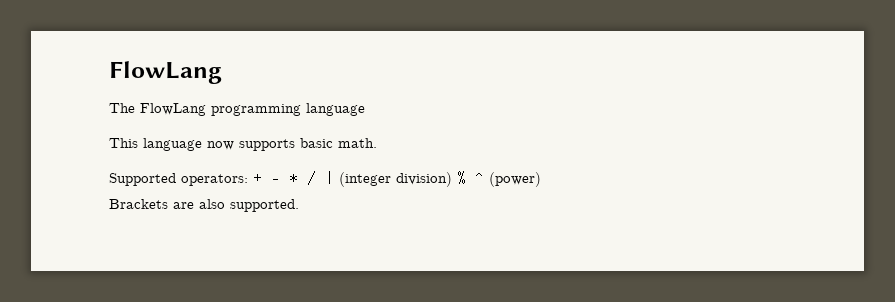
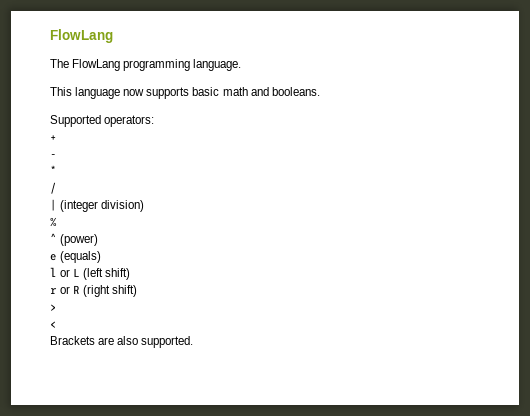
- The FlowLang programming language
+ The FlowLang programming language.
- This language now supports basic math.
+ This language now supports basic math and booleans.
- Supported operators: + - * / | (integer division) % ^ (power)
+ Supported operators:
+ +
+ -
+ *
+ /
+ | (integer division)
+ %
+ ^ (power)
+ e (equals)
+ l or L (left shift)
+ r or R (right shift)
+ >
+ <

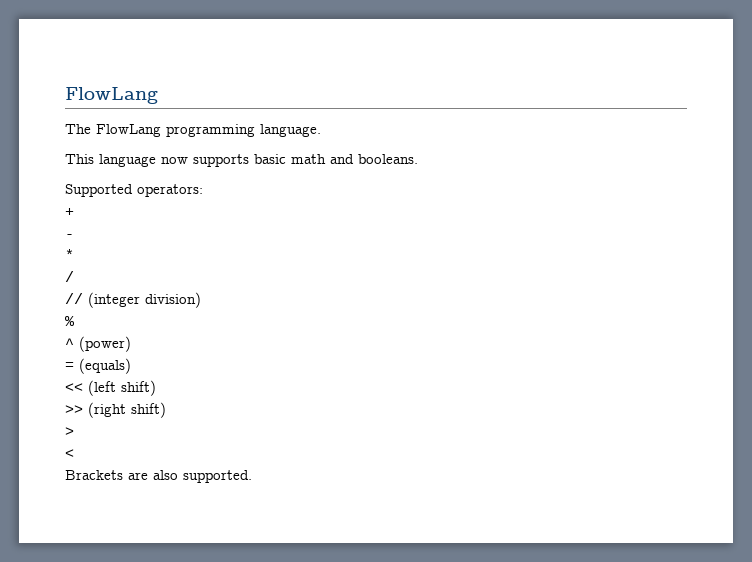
- | (integer division)
+ // (integer division)
- e (equals)
+ = (equals)
- l or L (left shift)
+ << (left shift)
- r or R (right shift)
+ >> (right shift)

